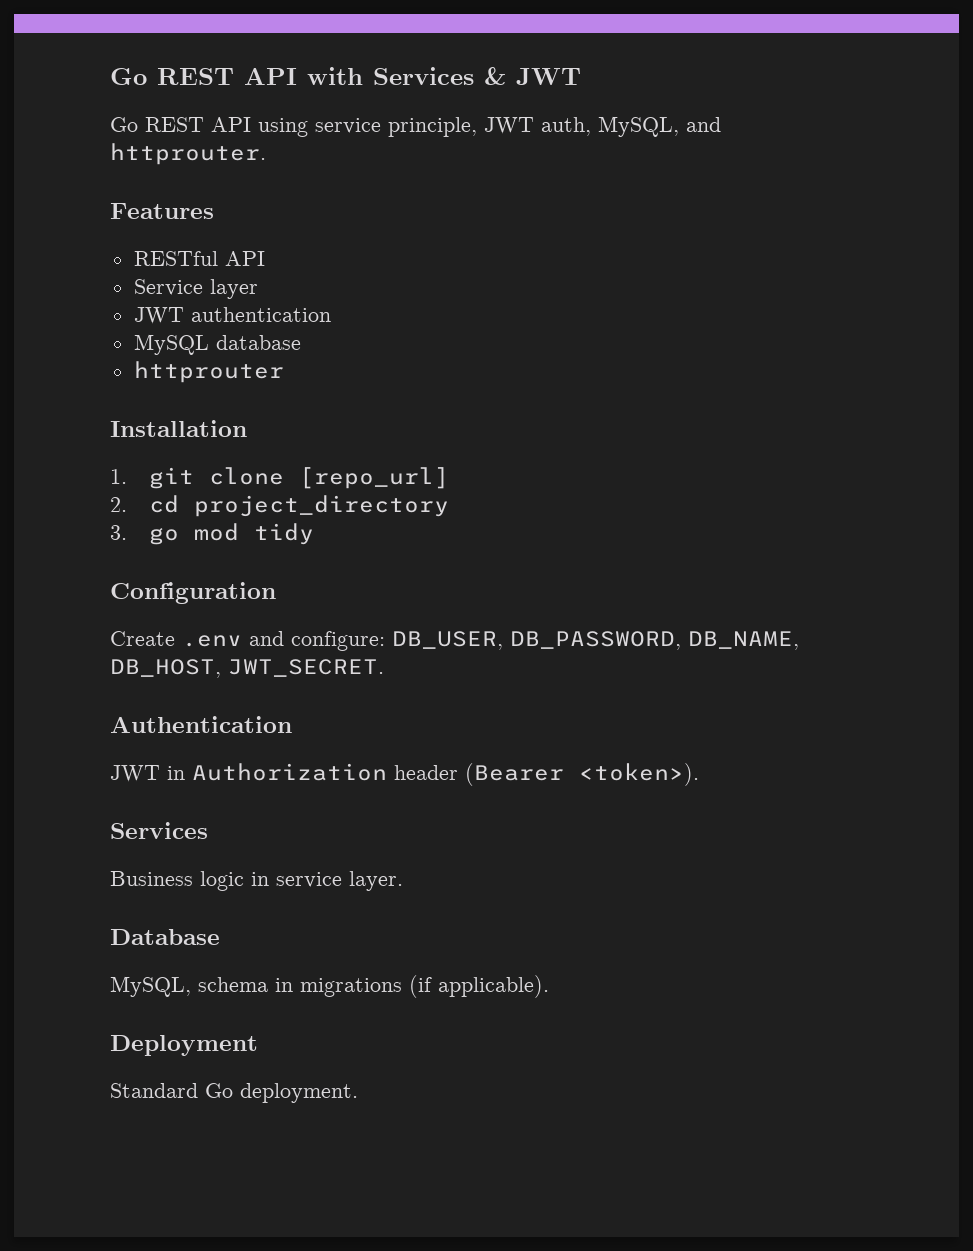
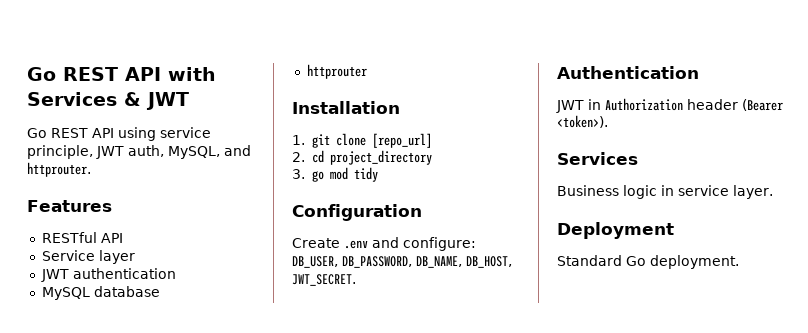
- Database
- MySQL, schema in migrations (if applicable).

